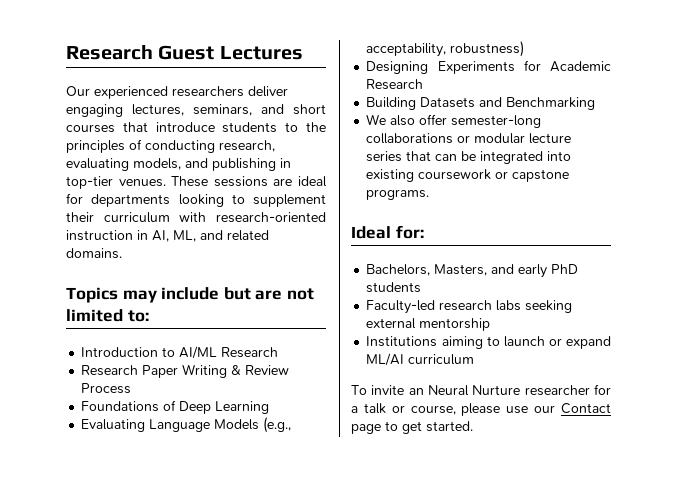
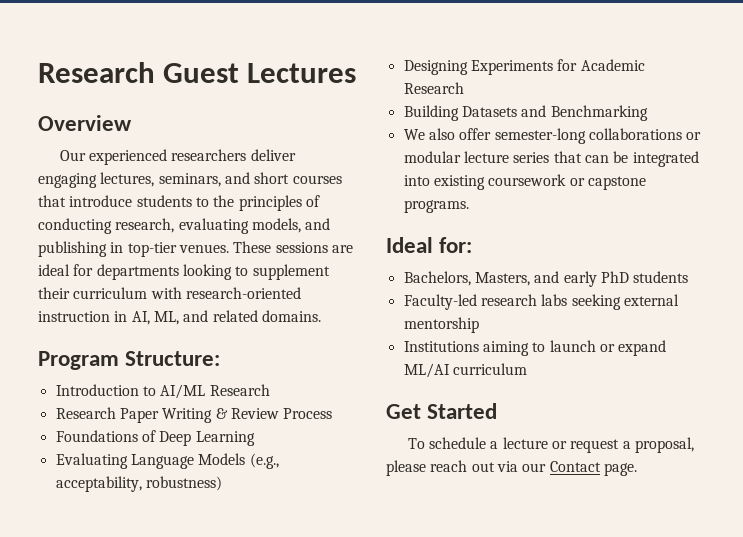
+ Overview
- Topics may include but are not limited to:
+ Program Structure:
+ Get Started
- To invite an Neural Nurture researcher for a talk or course, please use our Contact page to get started.
+ To schedule a lecture or request a proposal, please reach out via our Contact page.

